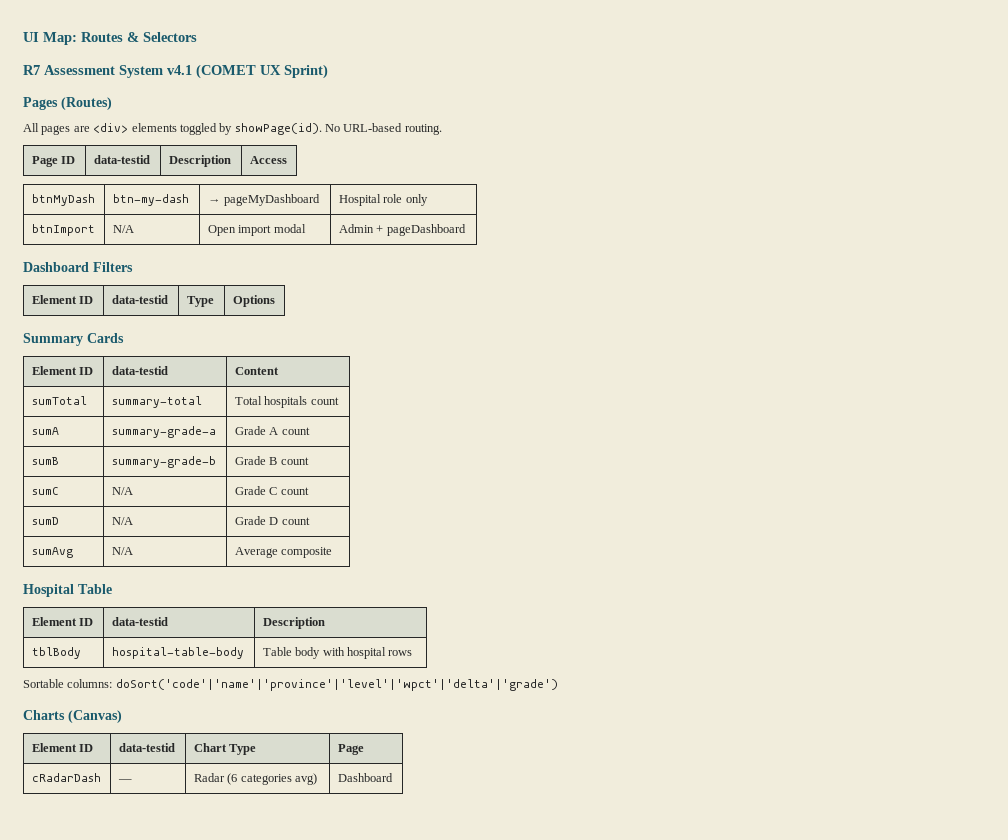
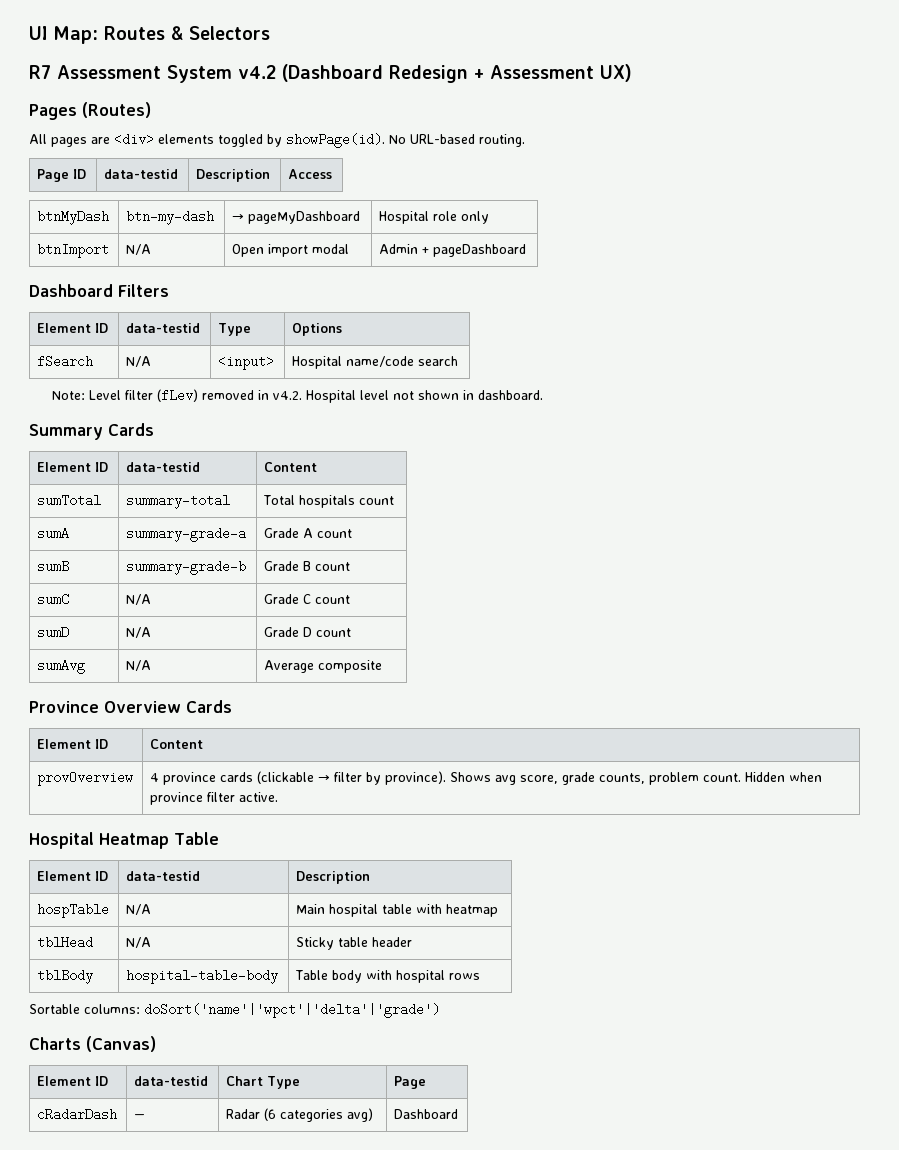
- R7 Assessment System v4.1 (COMET UX Sprint)
+ R7 Assessment System v4.2 (Dashboard Redesign + Assessment UX)
+ fSearch | N/A | <input> | Hospital name/code search
+ Note: Level filter (fLev) removed in v4.2. Hospital level not shown in dashboard.
- Hospital Table
+ Province Overview Cards
+ Element ID | Content
+ provOverview | 4 province cards (clickable → filter by province). Shows avg score, grade counts, problem count. Hidden when province filter active.
+ Hospital Heatmap Table
+ hospTable | N/A | Main hospital table with heatmap
+ tblHead | N/A | Sticky table header
- Sortable columns: doSort('code'|'name'|'province'|'level'|'wpct'|'delta'|'grade')
+ Sortable columns: doSort('name'|'wpct'|'delta'|'grade')

